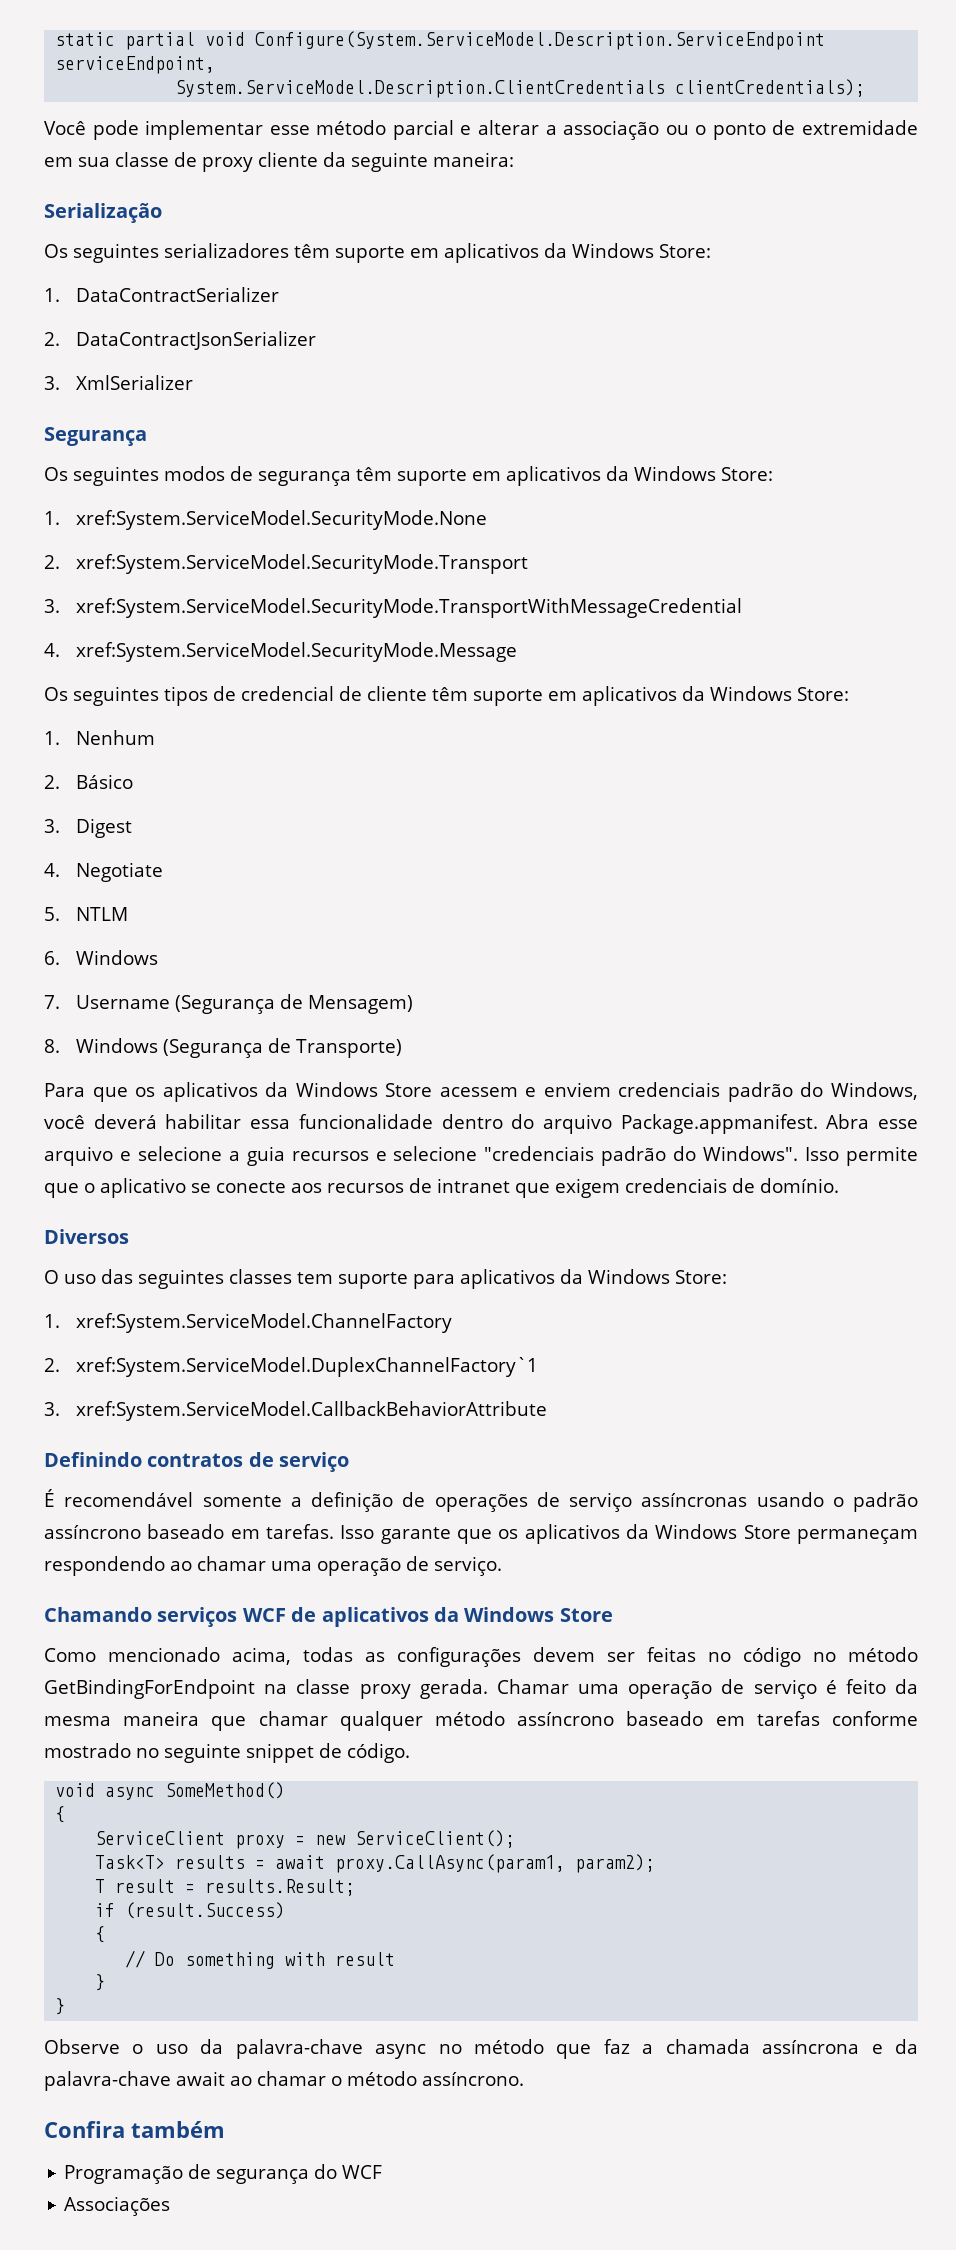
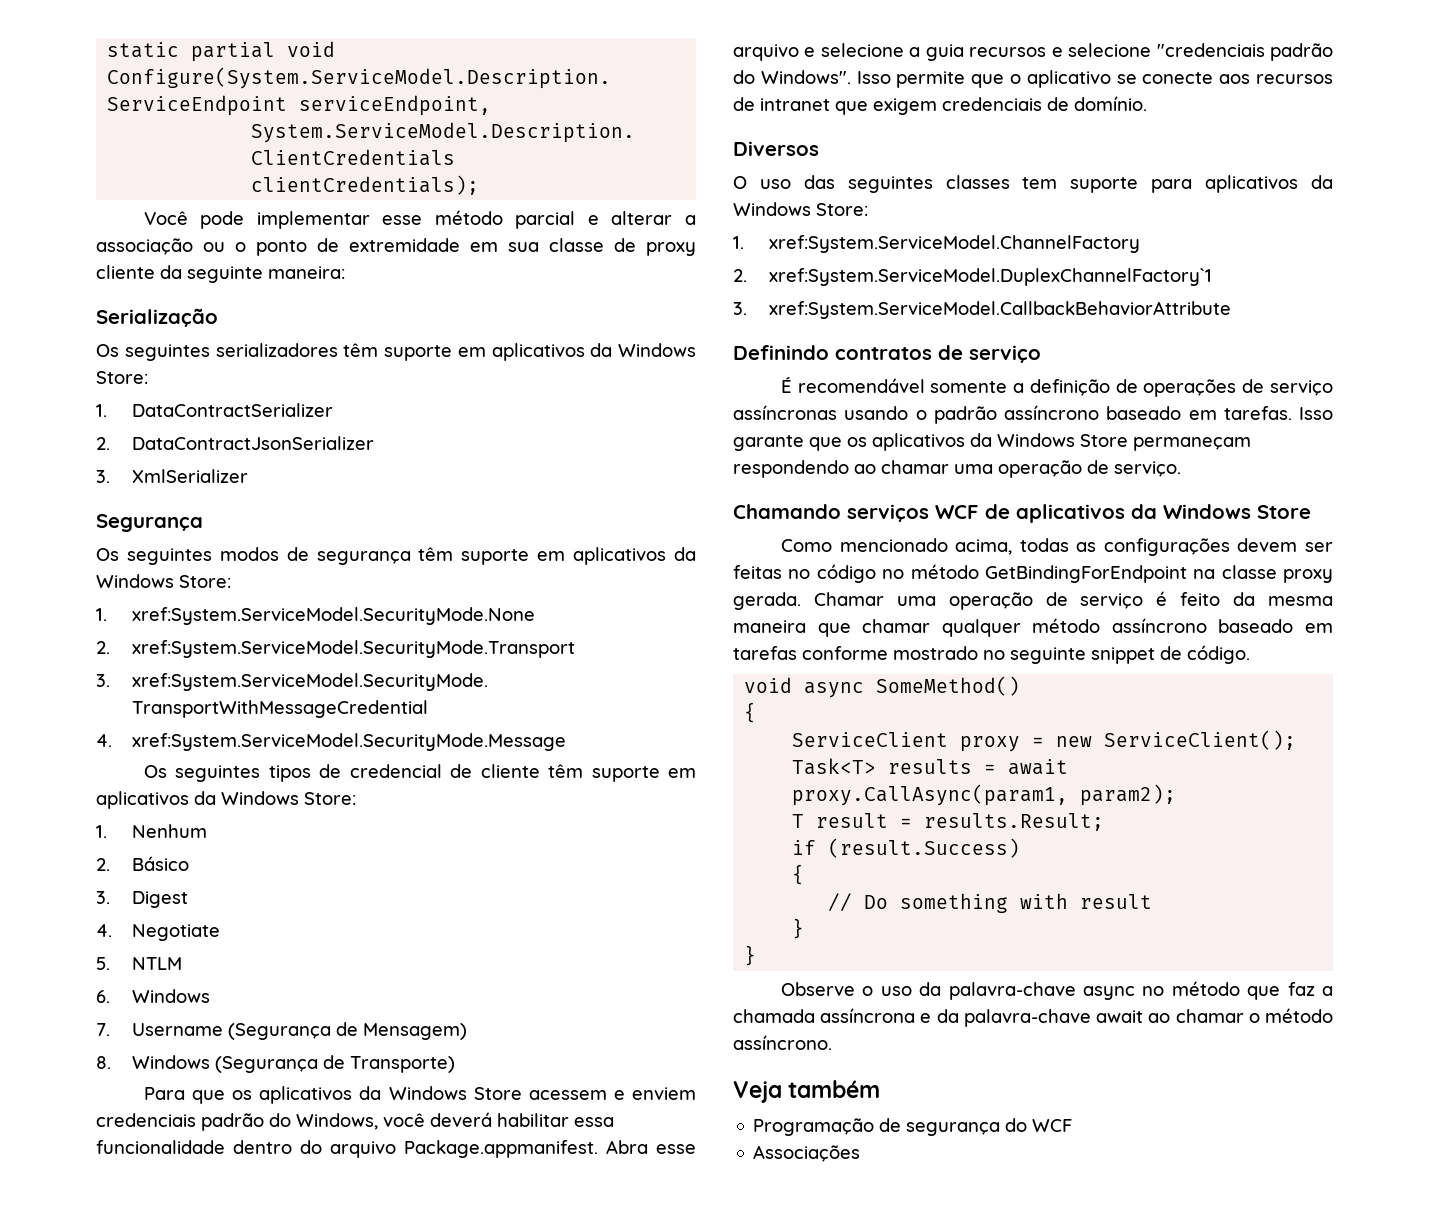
- Confira também
+ Veja também

